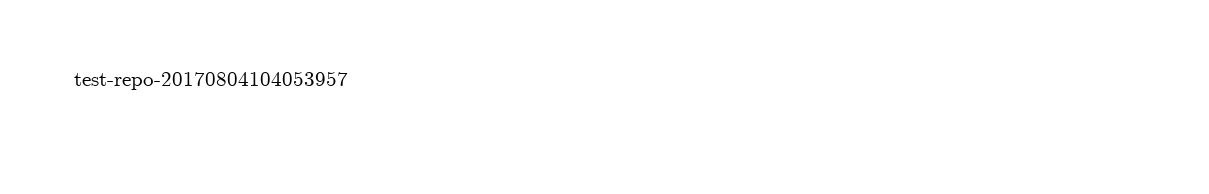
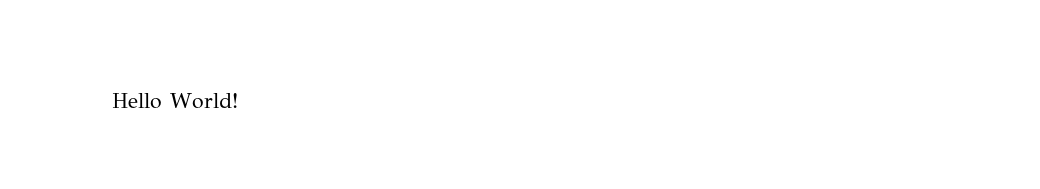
- test-repo-20170804104053957
+ Hello World!

